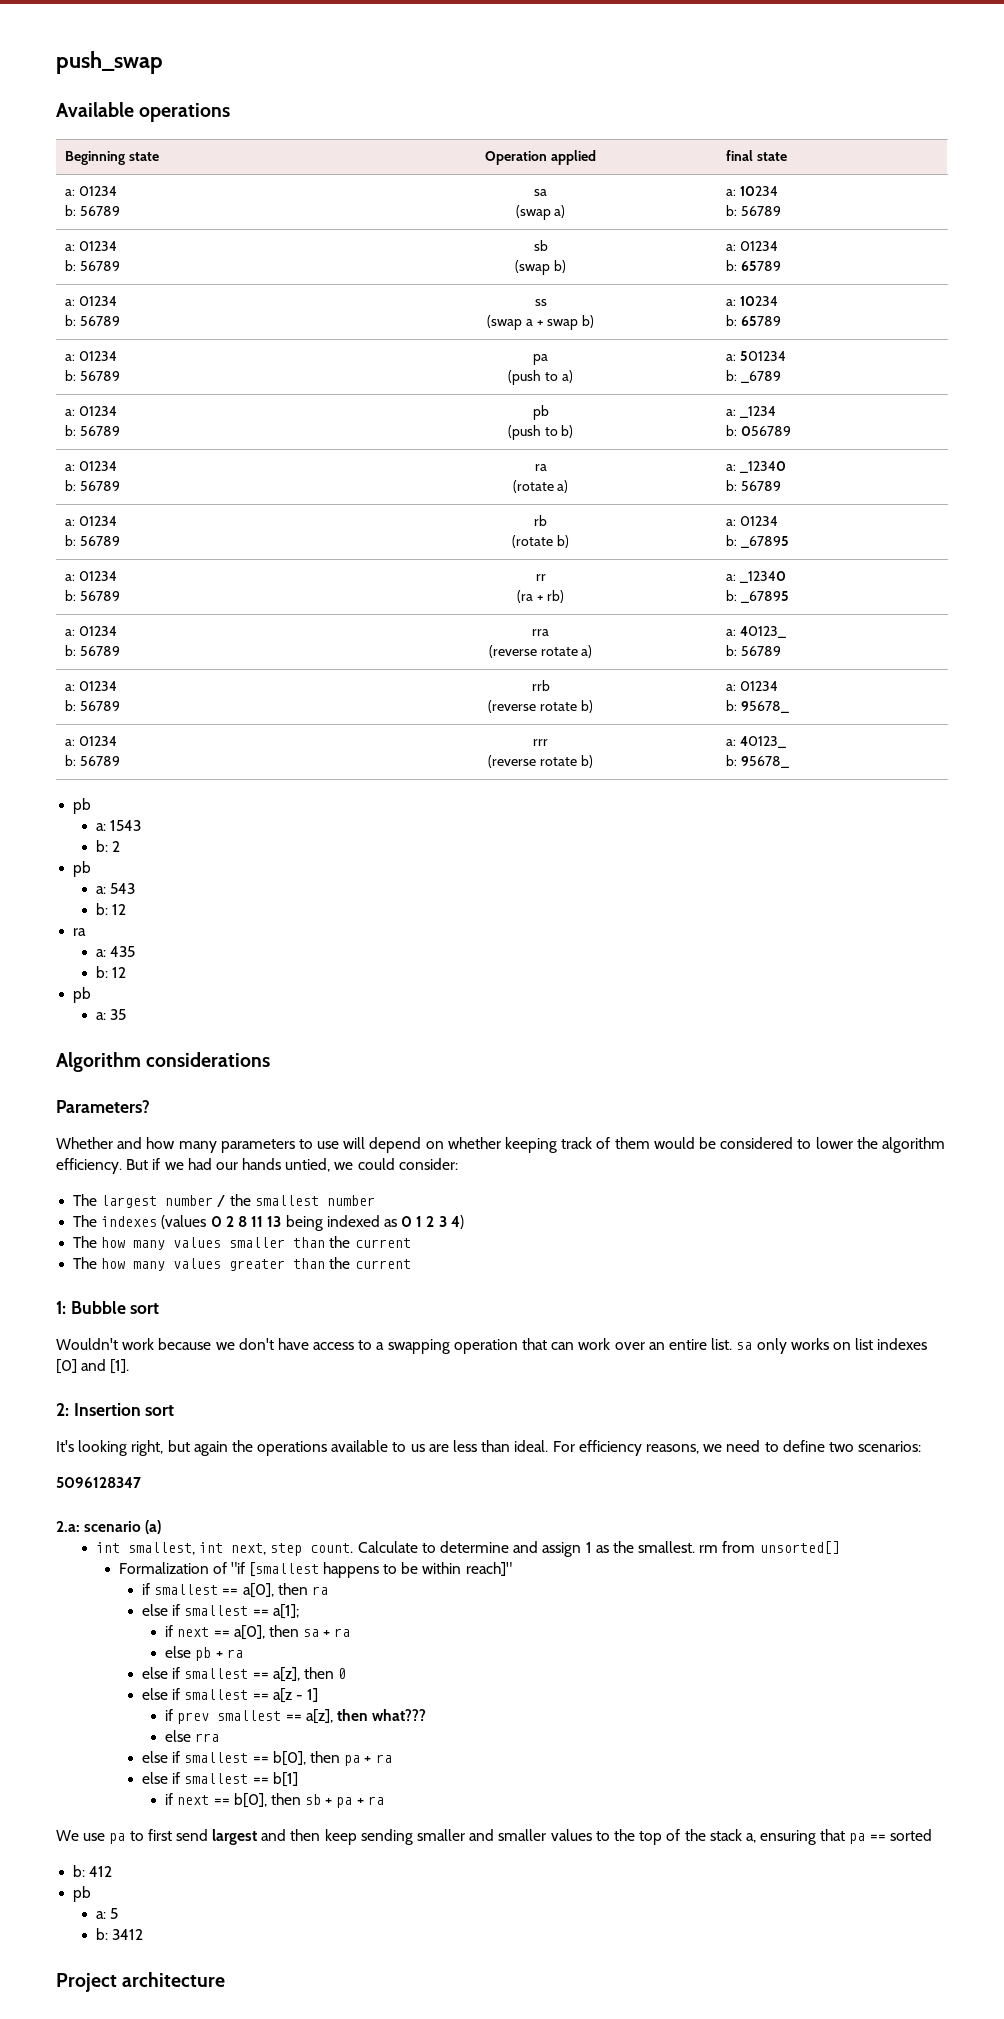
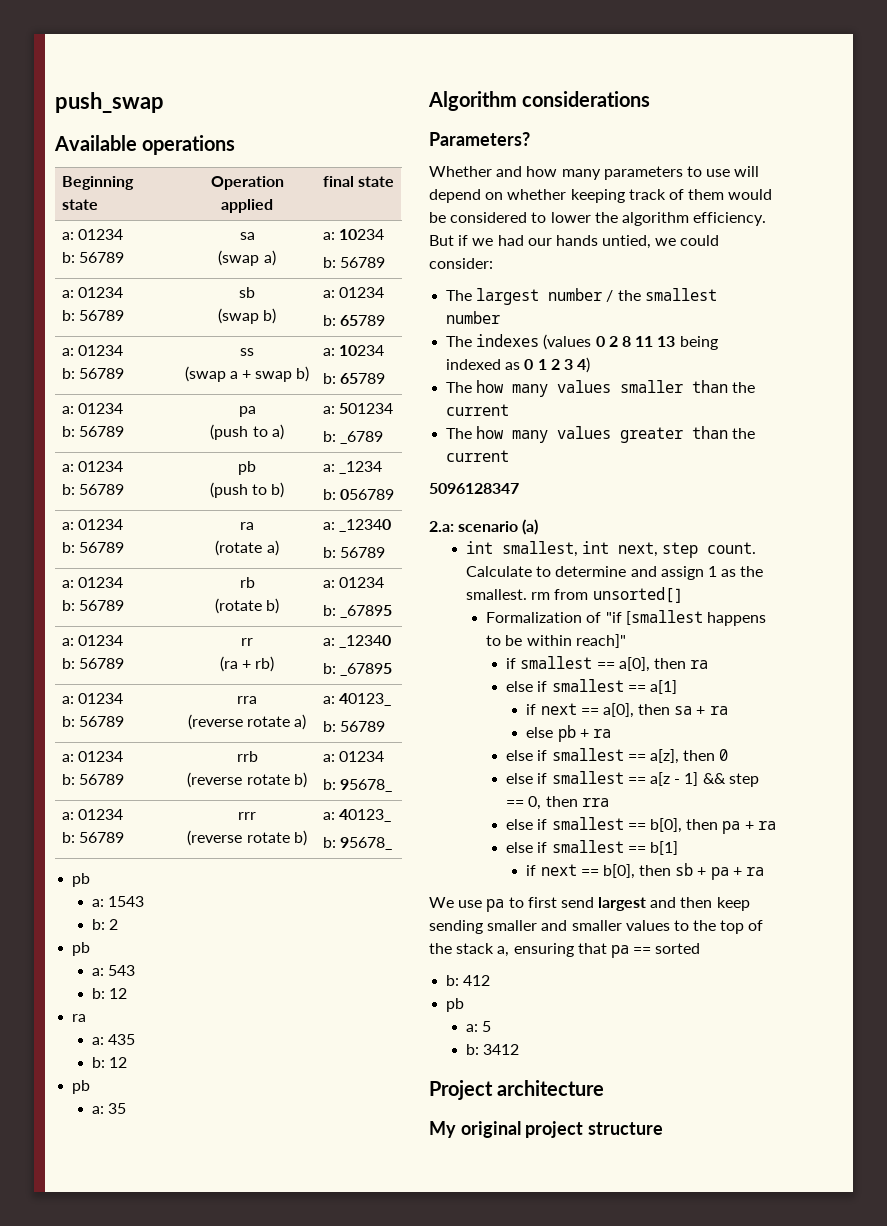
- 1: Bubble sort
- Wouldn't work because we don't have access to a swapping operation that can work over an entire list. sa only works on list indexes [0] and [1].
- 2: Insertion sort
- It's looking right, but again the operations available to us are less than ideal. For efficiency reasons, we need to define two scenarios:
- else if smallest == a[1];
+ else if smallest == a[1]
- else if smallest == a[z - 1]
- if prev smallest == a[z], then what???
- else rra
+ else if smallest == a[z - 1] && step == 0, then rra
+ My original project structure

